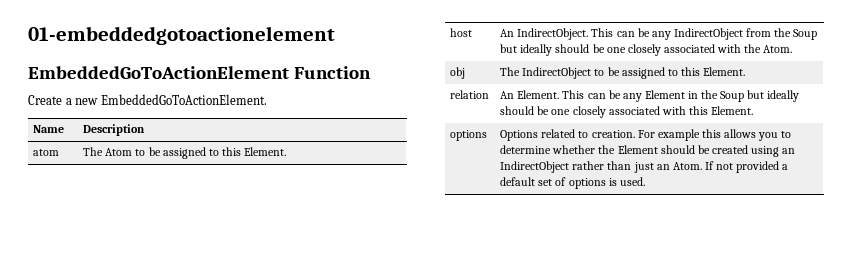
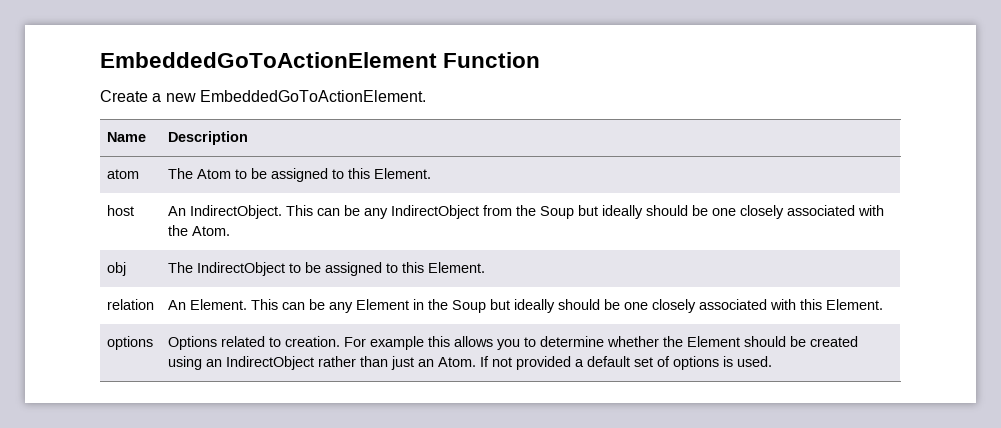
- 01-embeddedgotoactionelement

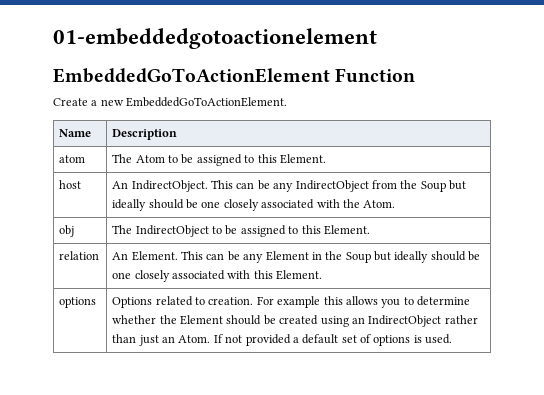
+ 01-embeddedgotoactionelement

